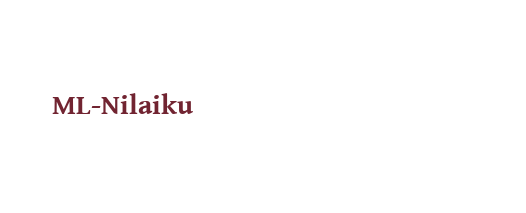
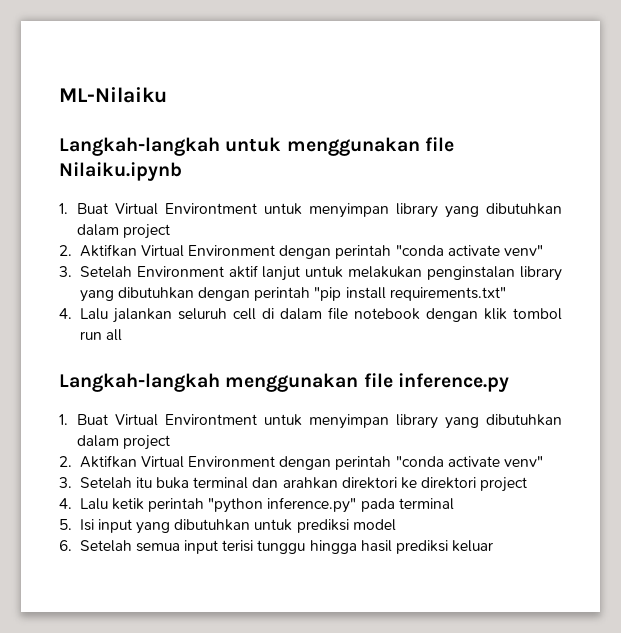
+ Langkah-langkah untuk menggunakan file Nilaiku.ipynb
+ 1. Buat Virtual Environtment untuk menyimpan library yang dibutuhkan dalam project
+ 2. Aktifkan Virtual Environment dengan perintah "conda activate venv"
+ 3. Setelah Environment aktif lanjut untuk melakukan penginstalan library yang dibutuhkan dengan perintah "pip install requirements.txt"
+ 4. Lalu jalankan seluruh cell di dalam file notebook dengan klik tombol run all
+ Langkah-langkah menggunakan file inference.py
+ 1. Buat Virtual Environtment untuk menyimpan library yang dibutuhkan dalam project
+ 2. Aktifkan Virtual Environment dengan perintah "conda activate venv"
+ 3. Setelah itu buka terminal dan arahkan direktori ke direktori project
+ 4. Lalu ketik perintah "python inference.py" pada terminal
+ 5. Isi input yang dibutuhkan untuk prediksi model
+ 6. Setelah semua input terisi tunggu hingga hasil prediksi keluar

